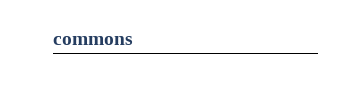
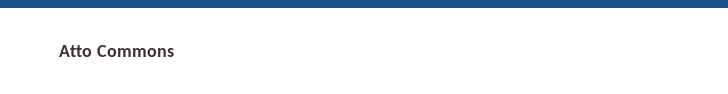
- commons
+ Atto Commons

